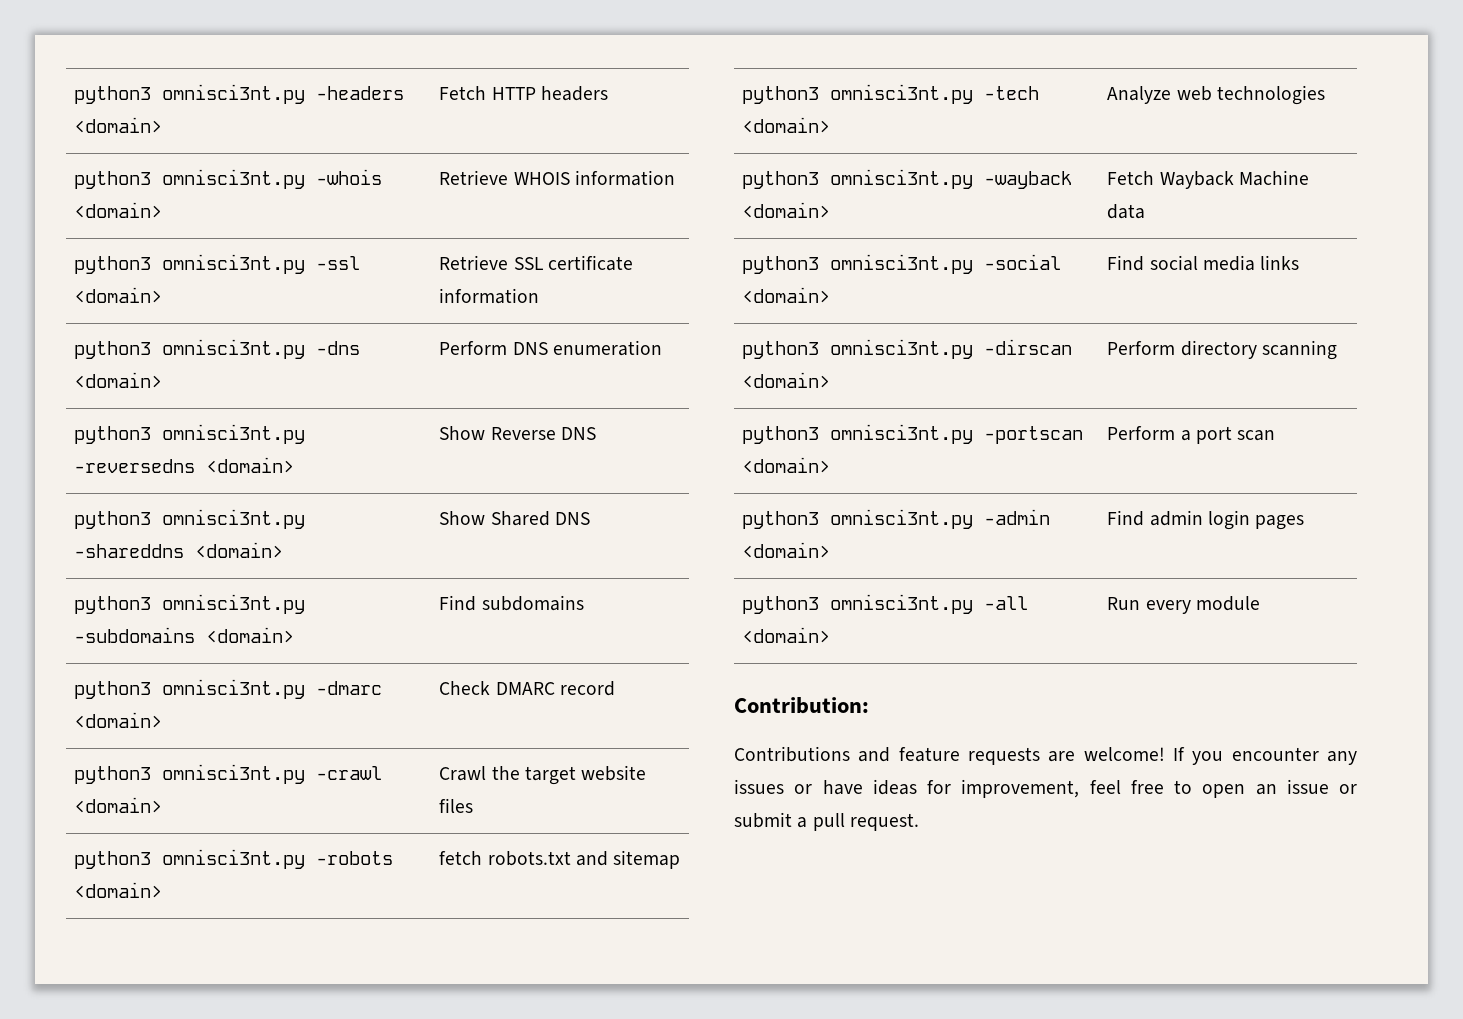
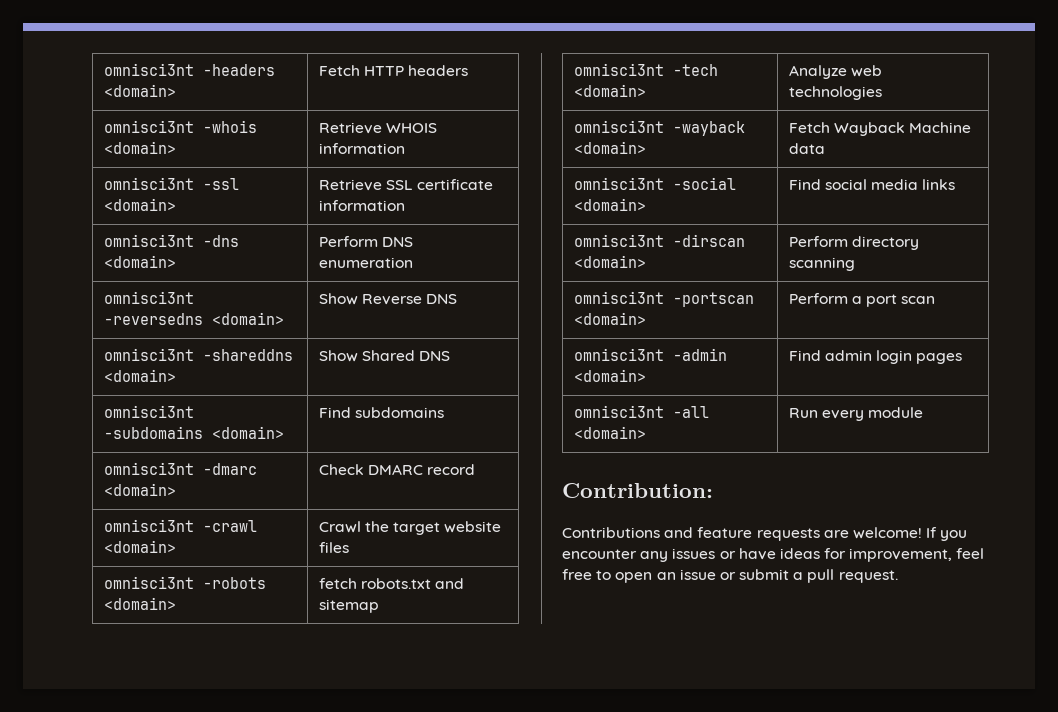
- python3 omnisci3nt.py -headers <domain> | Fetch HTTP headers
+ omnisci3nt -headers <domain> | Fetch HTTP headers
- python3 omnisci3nt.py -whois <domain> | Retrieve WHOIS information
+ omnisci3nt -whois <domain> | Retrieve WHOIS information
- python3 omnisci3nt.py -ssl <domain> | Retrieve SSL certificate information
+ omnisci3nt -ssl <domain> | Retrieve SSL certificate information
- python3 omnisci3nt.py -dns <domain> | Perform DNS enumeration
+ omnisci3nt -dns <domain> | Perform DNS enumeration
- python3 omnisci3nt.py -reversedns <domain> | Show Reverse DNS
+ omnisci3nt -reversedns <domain> | Show Reverse DNS
- python3 omnisci3nt.py -shareddns <domain> | Show Shared DNS
+ omnisci3nt -shareddns <domain> | Show Shared DNS
- python3 omnisci3nt.py -subdomains <domain> | Find subdomains
+ omnisci3nt -subdomains <domain> | Find subdomains
- python3 omnisci3nt.py -dmarc <domain> | Check DMARC record
+ omnisci3nt -dmarc <domain> | Check DMARC record
- python3 omnisci3nt.py -crawl <domain> | Crawl the target website files
+ omnisci3nt -crawl <domain> | Crawl the target website files
- python3 omnisci3nt.py -robots <domain> | fetch robots.txt and sitemap
+ omnisci3nt -robots <domain> | fetch robots.txt and sitemap
- python3 omnisci3nt.py -tech <domain> | Analyze web technologies
+ omnisci3nt -tech <domain> | Analyze web technologies
- python3 omnisci3nt.py -wayback <domain> | Fetch Wayback Machine data
+ omnisci3nt -wayback <domain> | Fetch Wayback Machine data
- python3 omnisci3nt.py -social <domain> | Find social media links
+ omnisci3nt -social <domain> | Find social media links
- python3 omnisci3nt.py -dirscan <domain> | Perform directory scanning
+ omnisci3nt -dirscan <domain> | Perform directory scanning
- python3 omnisci3nt.py -portscan <domain> | Perform a port scan
+ omnisci3nt -portscan <domain> | Perform a port scan
- python3 omnisci3nt.py -admin <domain> | Find admin login pages
+ omnisci3nt -admin <domain> | Find admin login pages
- python3 omnisci3nt.py -all <domain> | Run every module
+ omnisci3nt -all <domain> | Run every module

